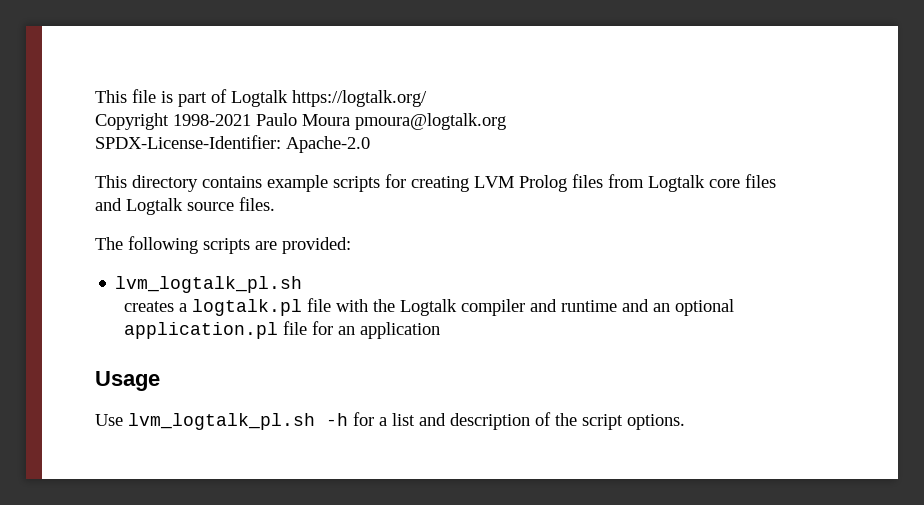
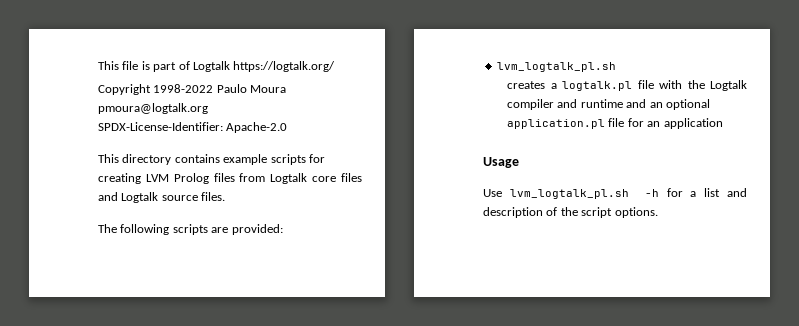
- Copyright 1998-2021 Paulo Moura pmoura@logtalk.org
+ Copyright 1998-2022 Paulo Moura pmoura@logtalk.org

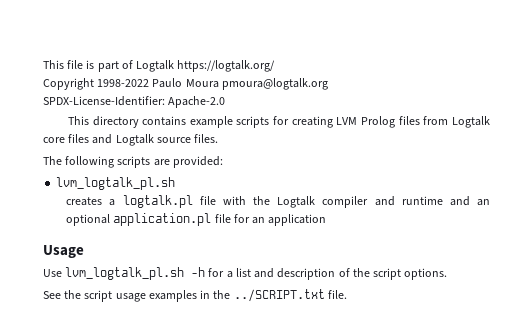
+ See the script usage examples in the ../SCRIPT.txt file.

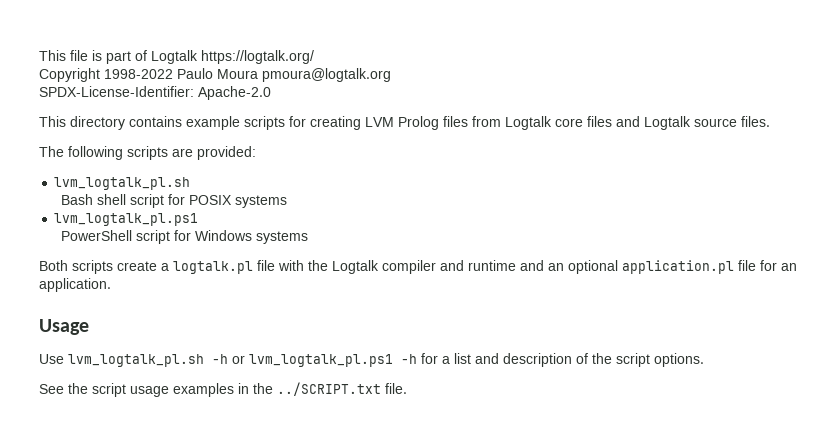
- creates a logtalk.pl file with the Logtalk compiler and runtime and an optional application.pl file for an application
+ Bash shell script for POSIX systems
+ lvm_logtalk_pl.ps1
+ PowerShell script for Windows systems
+ Both scripts create a logtalk.pl file with the Logtalk compiler and runtime and an optional application.pl file for an application.
- Use lvm_logtalk_pl.sh -h for a list and description of the script options.
+ Use lvm_logtalk_pl.sh -h or lvm_logtalk_pl.ps1 -h for a list and description of the script options.

